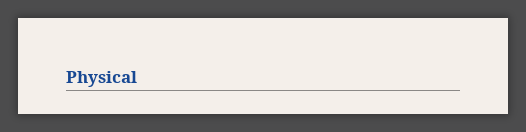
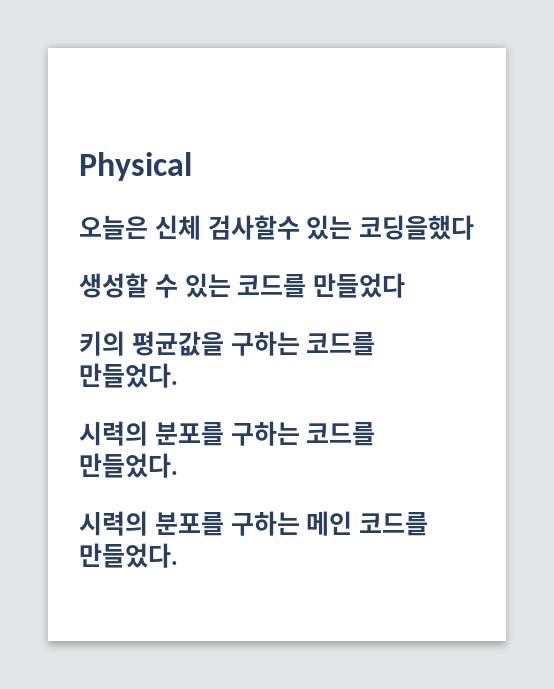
+ 오늘은 신체 검사할수 있는 코딩을했다
+ 생성할 수 있는 코드를 만들었다
+ 키의 평균값을 구하는 코드를 만들었다.
+ 시력의 분포를 구하는 코드를 만들었다.
+ 시력의 분포를 구하는 메인 코드를 만들었다.

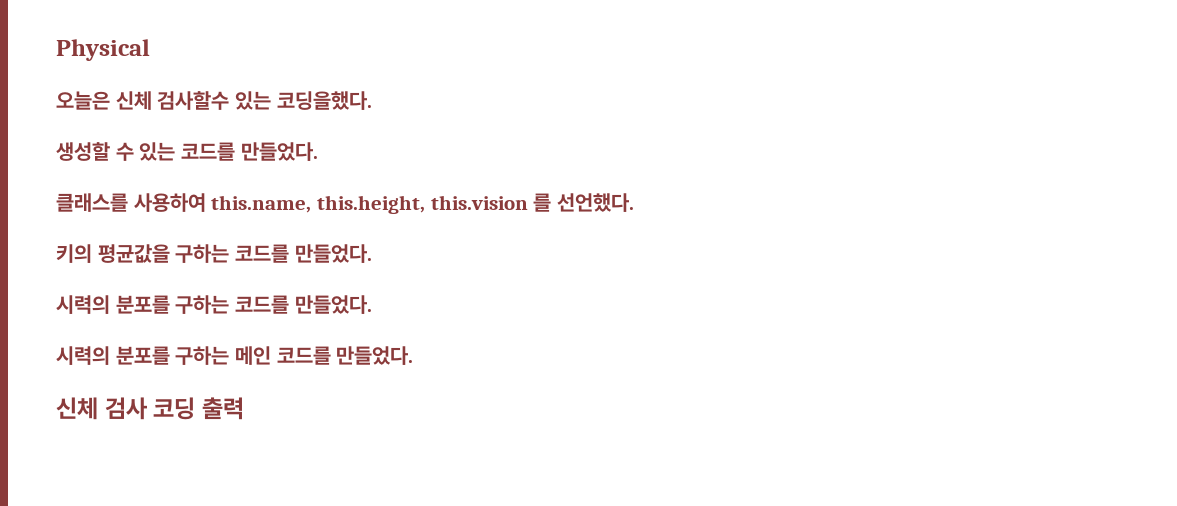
- 오늘은 신체 검사할수 있는 코딩을했다
+ 오늘은 신체 검사할수 있는 코딩을했다.
- 생성할 수 있는 코드를 만들었다
+ 생성할 수 있는 코드를 만들었다.
+ 클래스를 사용하여 this.name, this.height, this.vision 를 선언했다.
+ 신체 검사 코딩 출력

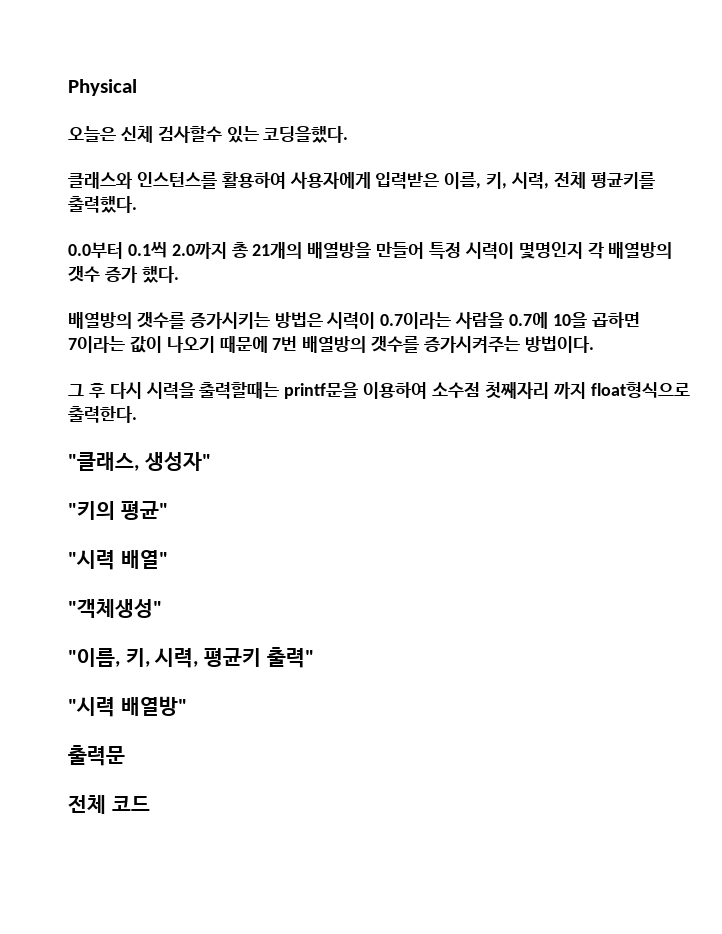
- 생성할 수 있는 코드를 만들었다.
- 클래스를 사용하여 this.name, this.height, this.vision 를 선언했다.
- 키의 평균값을 구하는 코드를 만들었다.
- 시력의 분포를 구하는 코드를 만들었다.
- 시력의 분포를 구하는 메인 코드를 만들었다.
- 신체 검사 코딩 출력
+ 클래스와 인스턴스를 활용하여 사용자에게 입력받은 이름, 키, 시력, 전체 평균키를 출력했다.
+ 0.0부터 0.1씩 2.0까지 총 21개의 배열방을 만들어 특정 시력이 몇명인지 각 배열방의 갯수 증가 했다.
+ 배열방의 갯수를 증가시키는 방법은 시력이 0.7이라는 사람을 0.7에 10을 곱하면 7이라는 값이 나오기 때문에 7번 배열방의 갯수를 증가시켜주는 방법이다.
+ 그 후 다시 시력을 출력할때는 printf문을 이용하여 소수점 첫째자리 까지 float형식으로 출력한다.
+ "클래스, 생성자"
+ "키의 평균"
+ "시력 배열"
+ "객체생성"
+ "이름, 키, 시력, 평균키 출력"
+ "시력 배열방"
+ 출력문
+ 전체 코드

